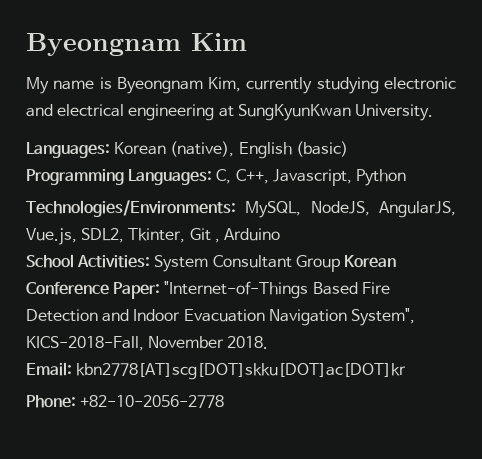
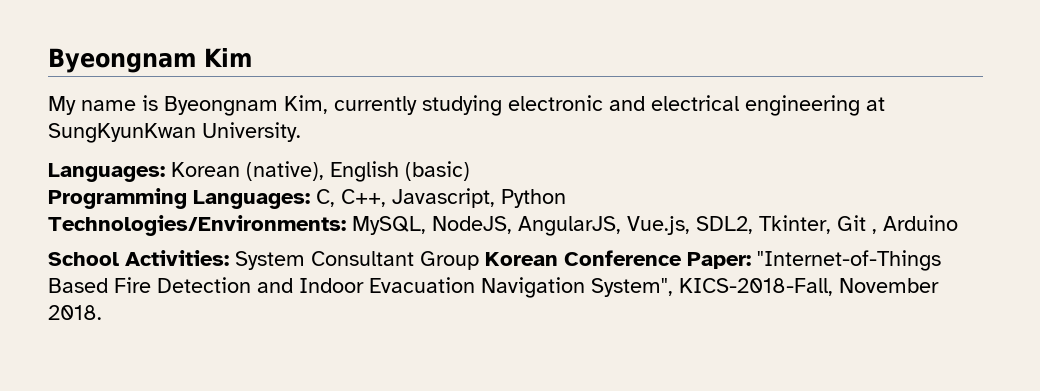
- Email: kbn2778[AT]scg[DOT]skku[DOT]ac[DOT]kr
- Phone: +82-10-2056-2778

